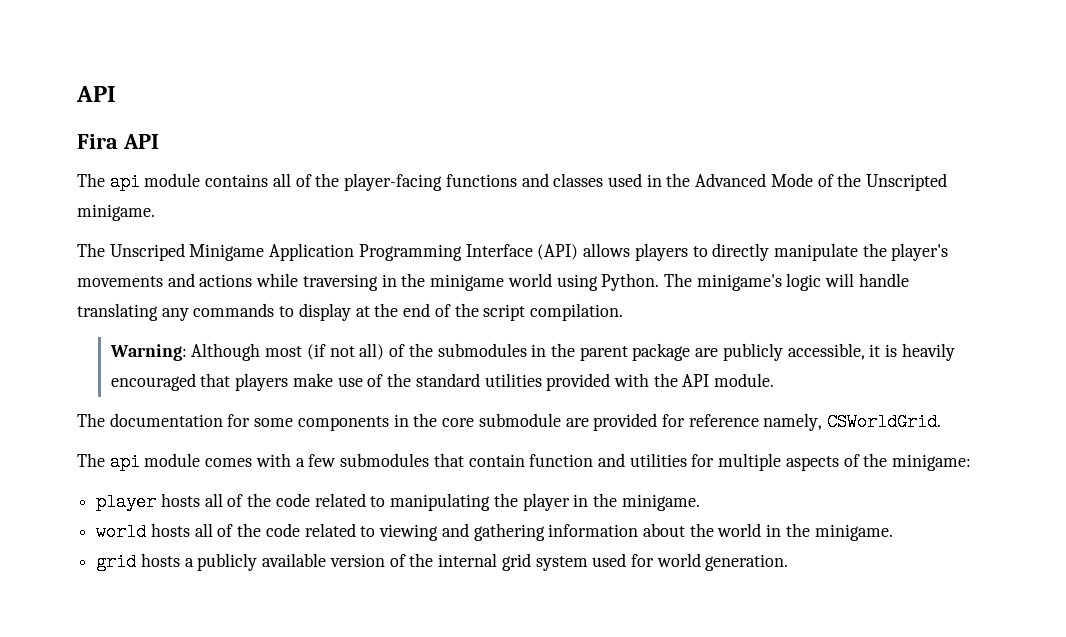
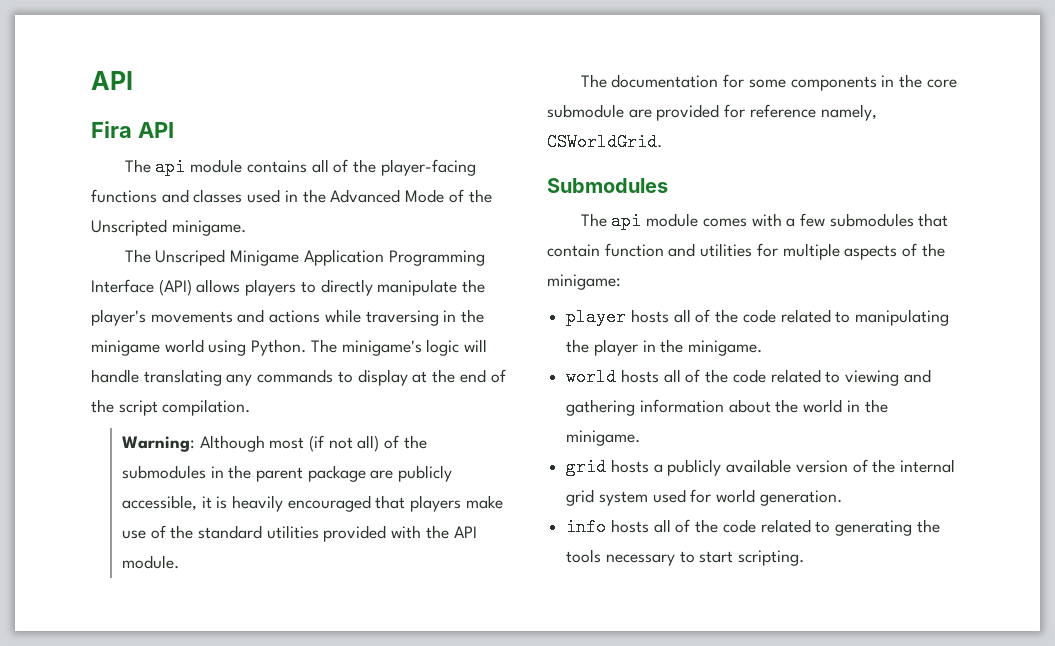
+ Submodules
+ info hosts all of the code related to generating the tools necessary to start scripting.

